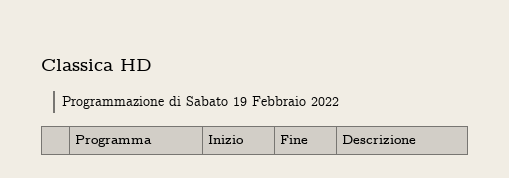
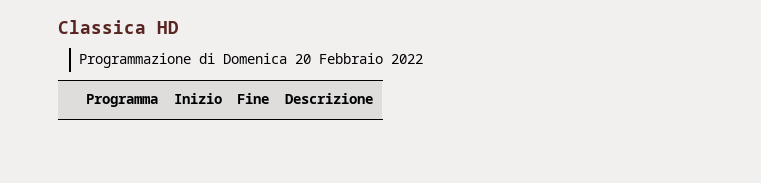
- Programmazione di Sabato 19 Febbraio 2022
+ Programmazione di Domenica 20 Febbraio 2022

